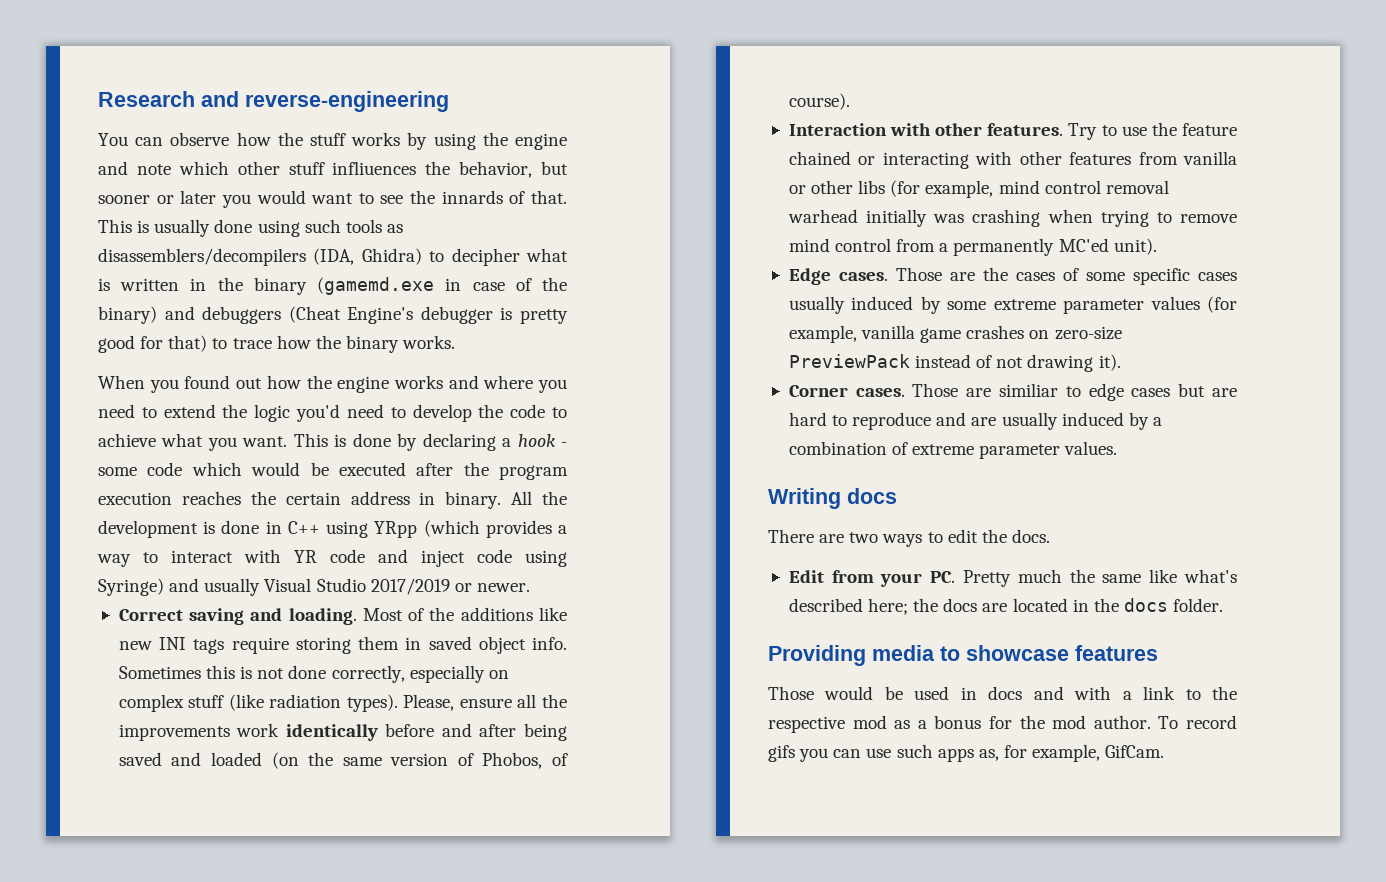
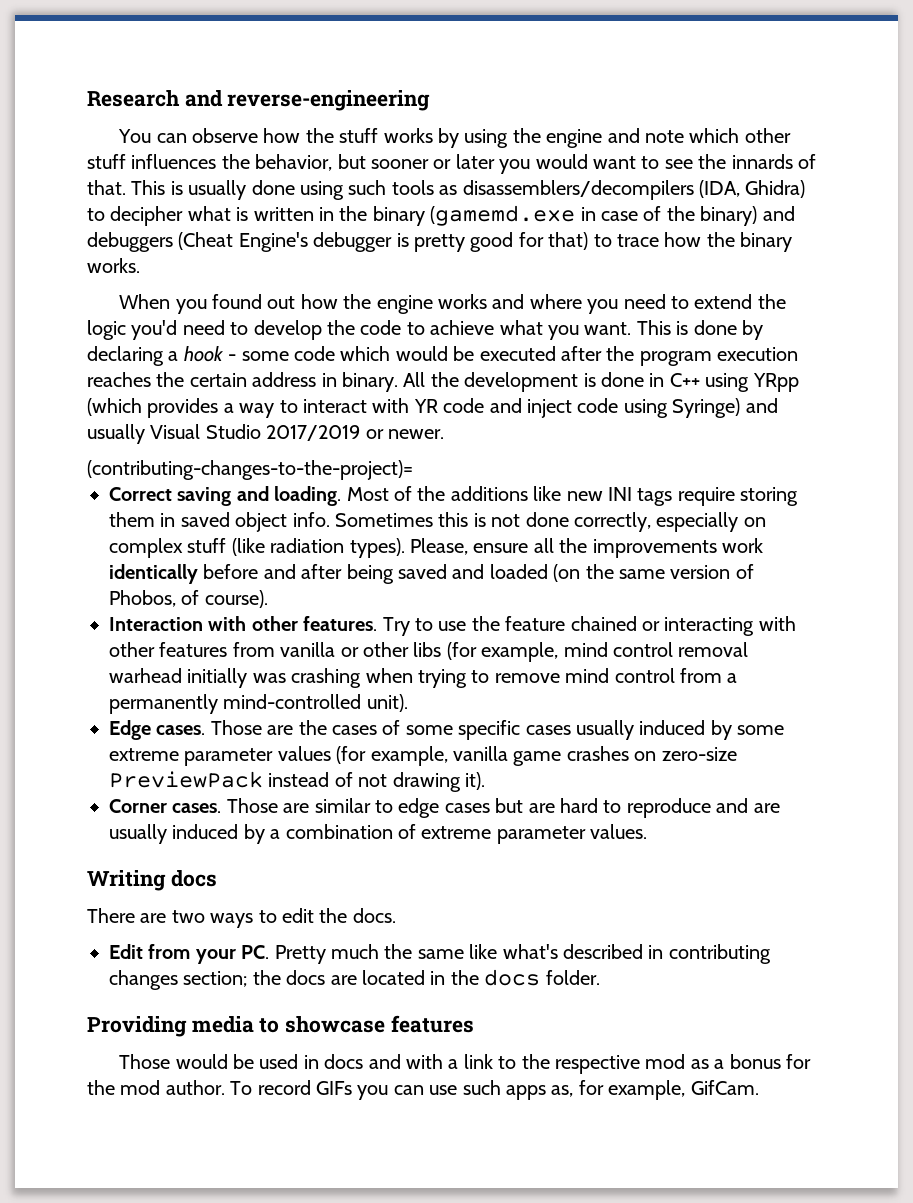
- You can observe how the stuff works by using the engine and note which other stuff infliuences the behavior, but sooner or later you would want to see the innards of that.
+ You can observe how the stuff works by using the engine and note which other stuff influences the behavior, but sooner or later you would want to see the innards of that.
+ (contributing-changes-to-the-project)=
- Try to use the feature chained or interacting with other features from vanilla or other libs (for example, mind control removal warhead initially was crashing when trying to remove mind control from a permanently MC'ed unit).
+ Try to use the feature chained or interacting with other features from vanilla or other libs (for example, mind control removal warhead initially was crashing when trying to remove mind control from a permanently mind-controlled unit).
- Those are similiar to edge cases but are hard to reproduce and are usually induced by a combination of extreme parameter values.
+ Those are similar to edge cases but are hard to reproduce and are usually induced by a combination of extreme parameter values.
- Edit from your PC. Pretty much the same like what's described here; the docs are located in the docs folder.
+ Edit from your PC. Pretty much the same like what's described in contributing changes section; the docs are located in the docs folder.
- To record gifs you can use such apps as, for example, GifCam.
+ To record GIFs you can use such apps as, for example, GifCam.

